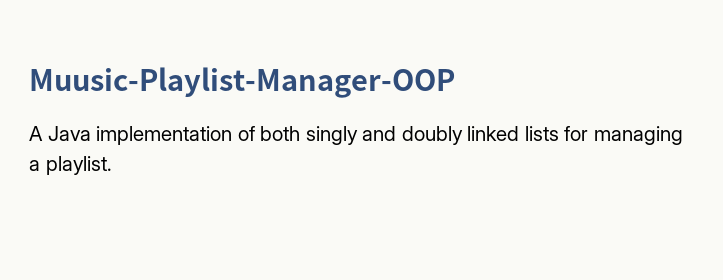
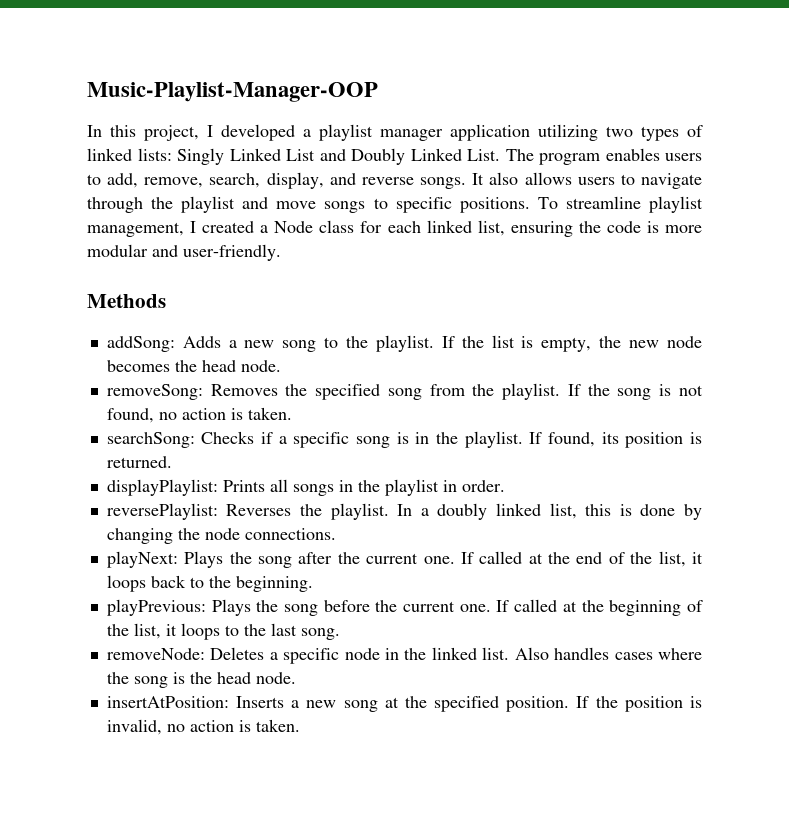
- Muusic-Playlist-Manager-OOP
- A Java implementation of both singly and doubly linked lists for managing a playlist.
+ Music-Playlist-Manager-OOP
+ In this project, I developed a playlist manager application utilizing two types of linked lists: Singly Linked List and Doubly Linked List. The program enables users to add, remove, search, display, and reverse songs. It also allows users to navigate through the playlist and move songs to specific positions. To streamline playlist management, I created a Node class for each linked list, ensuring the code is more modular and user-friendly.
+ Methods
+ addSong: Adds a new song to the playlist. If the list is empty, the new node becomes the head node.
+ removeSong: Removes the specified song from the playlist. If the song is not found, no action is taken.
+ searchSong: Checks if a specific song is in the playlist. If found, its position is returned.
+ displayPlaylist: Prints all songs in the playlist in order.
+ reversePlaylist: Reverses the playlist. In a doubly linked list, this is done by changing the node connections.
+ playNext: Plays the song after the current one. If called at the end of the list, it loops back to the beginning.
+ playPrevious: Plays the song before the current one. If called at the beginning of the list, it loops to the last song.
+ removeNode: Deletes a specific node in the linked list. Also handles cases where the song is the head node.
+ insertAtPosition: Inserts a new song at the specified position. If the position is invalid, no action is taken.

